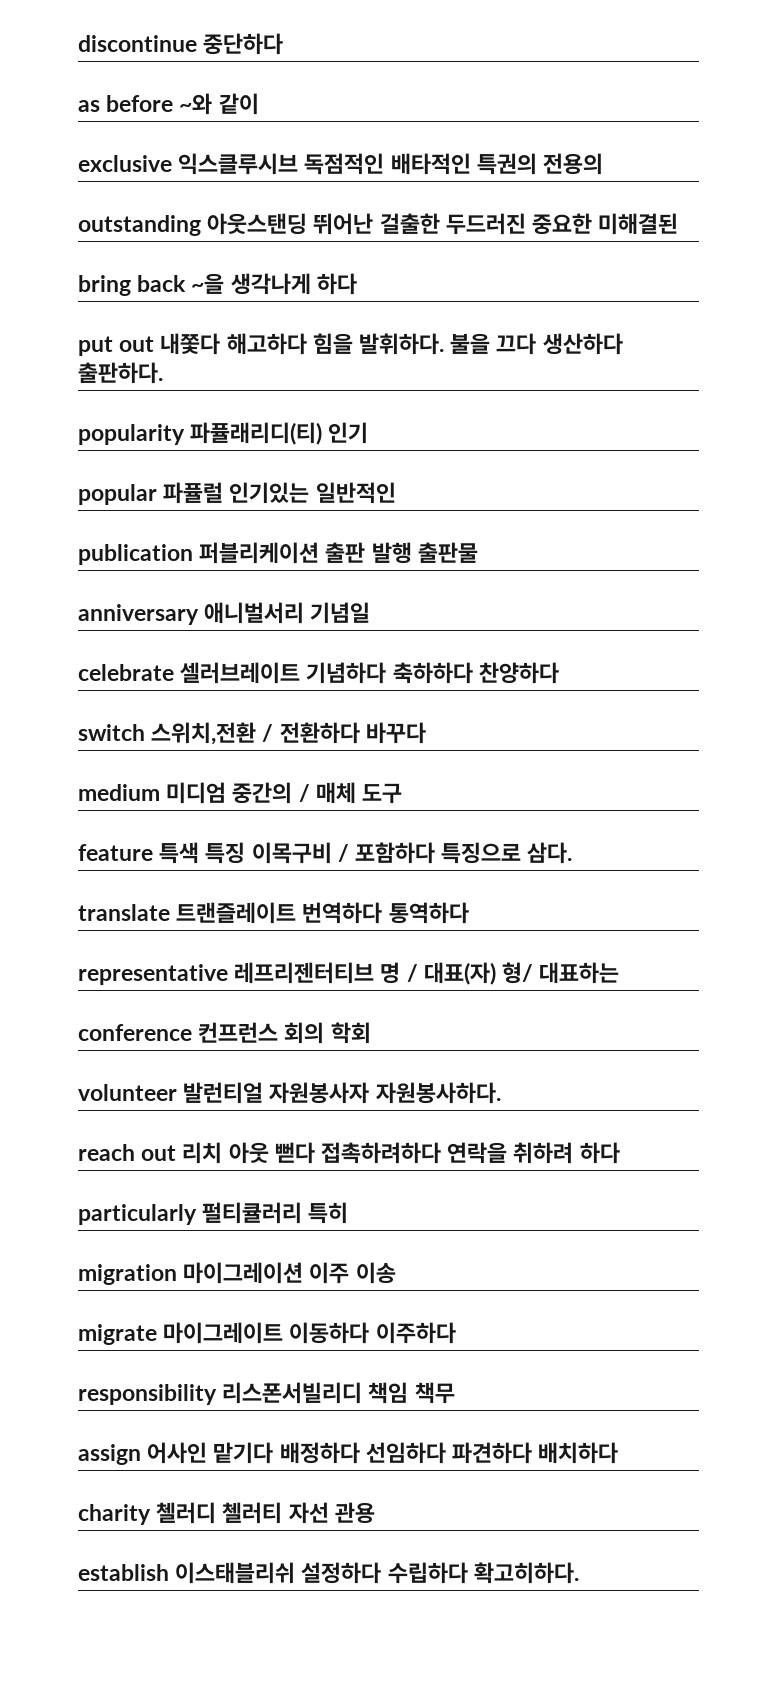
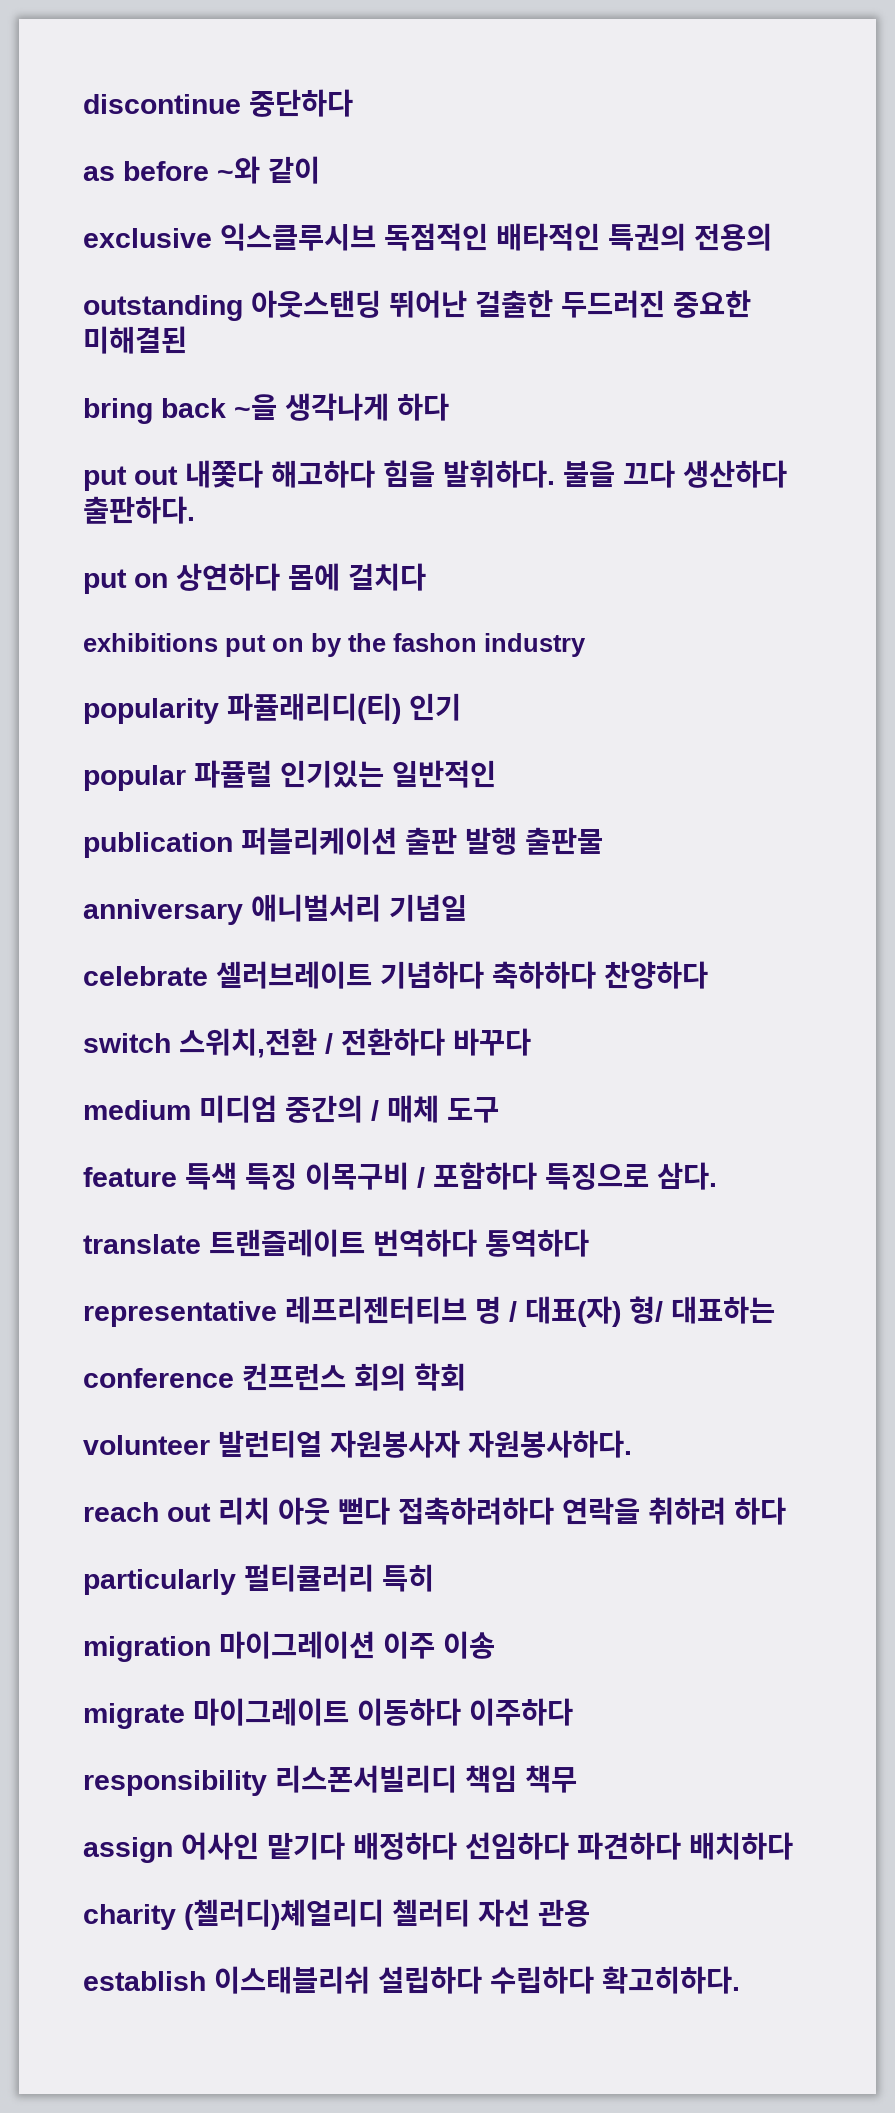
+ put on 상연하다 몸에 걸치다
+ exhibitions put on by the fashon industry
- charity 첼러디 첼러티 자선 관용
+ charity (첼러디)쳬얼리디 첼러티 자선 관용
- establish 이스태블리쉬 설정하다 수립하다 확고히하다.
+ establish 이스태블리쉬 설립하다 수립하다 확고히하다.

